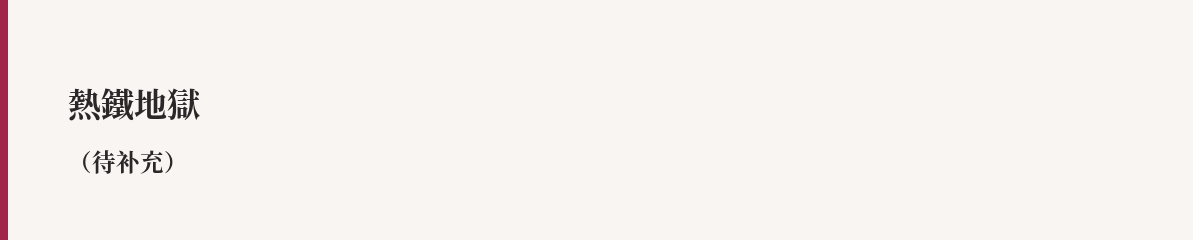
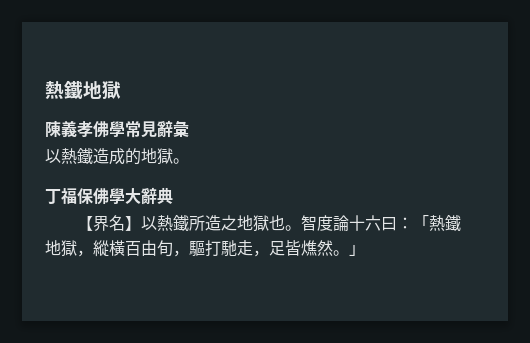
- （待补充）
+ 陳義孝佛學常見辭彙
+ 以熱鐵造成的地獄。
+ 丁福保佛學大辭典
+ 【界名】以熱鐵所造之地獄也。智度論十六曰：「熱鐵地獄，縱橫百由旬，驅打馳走，足皆燋然。」

